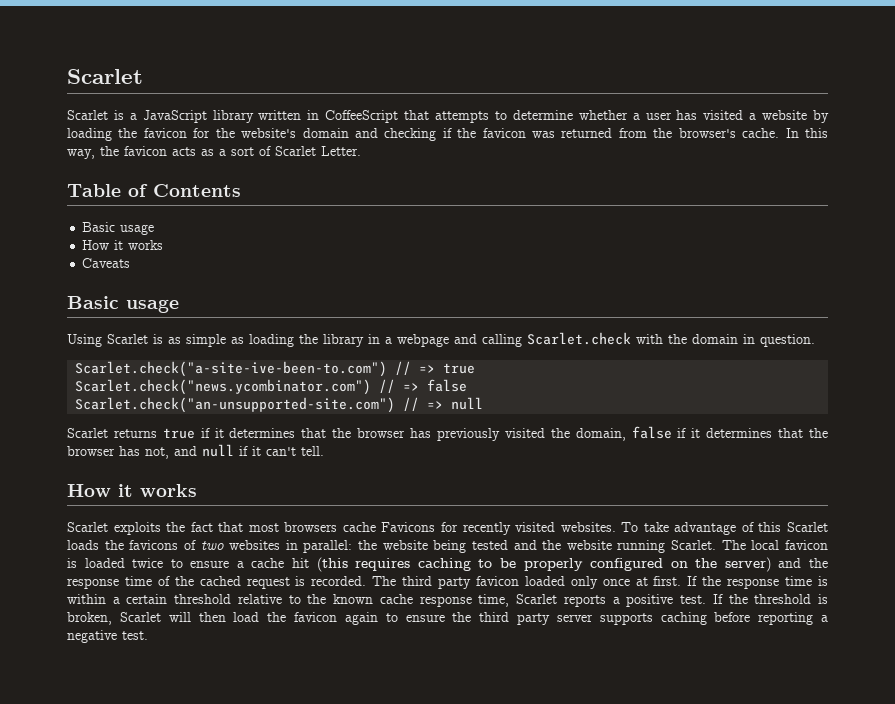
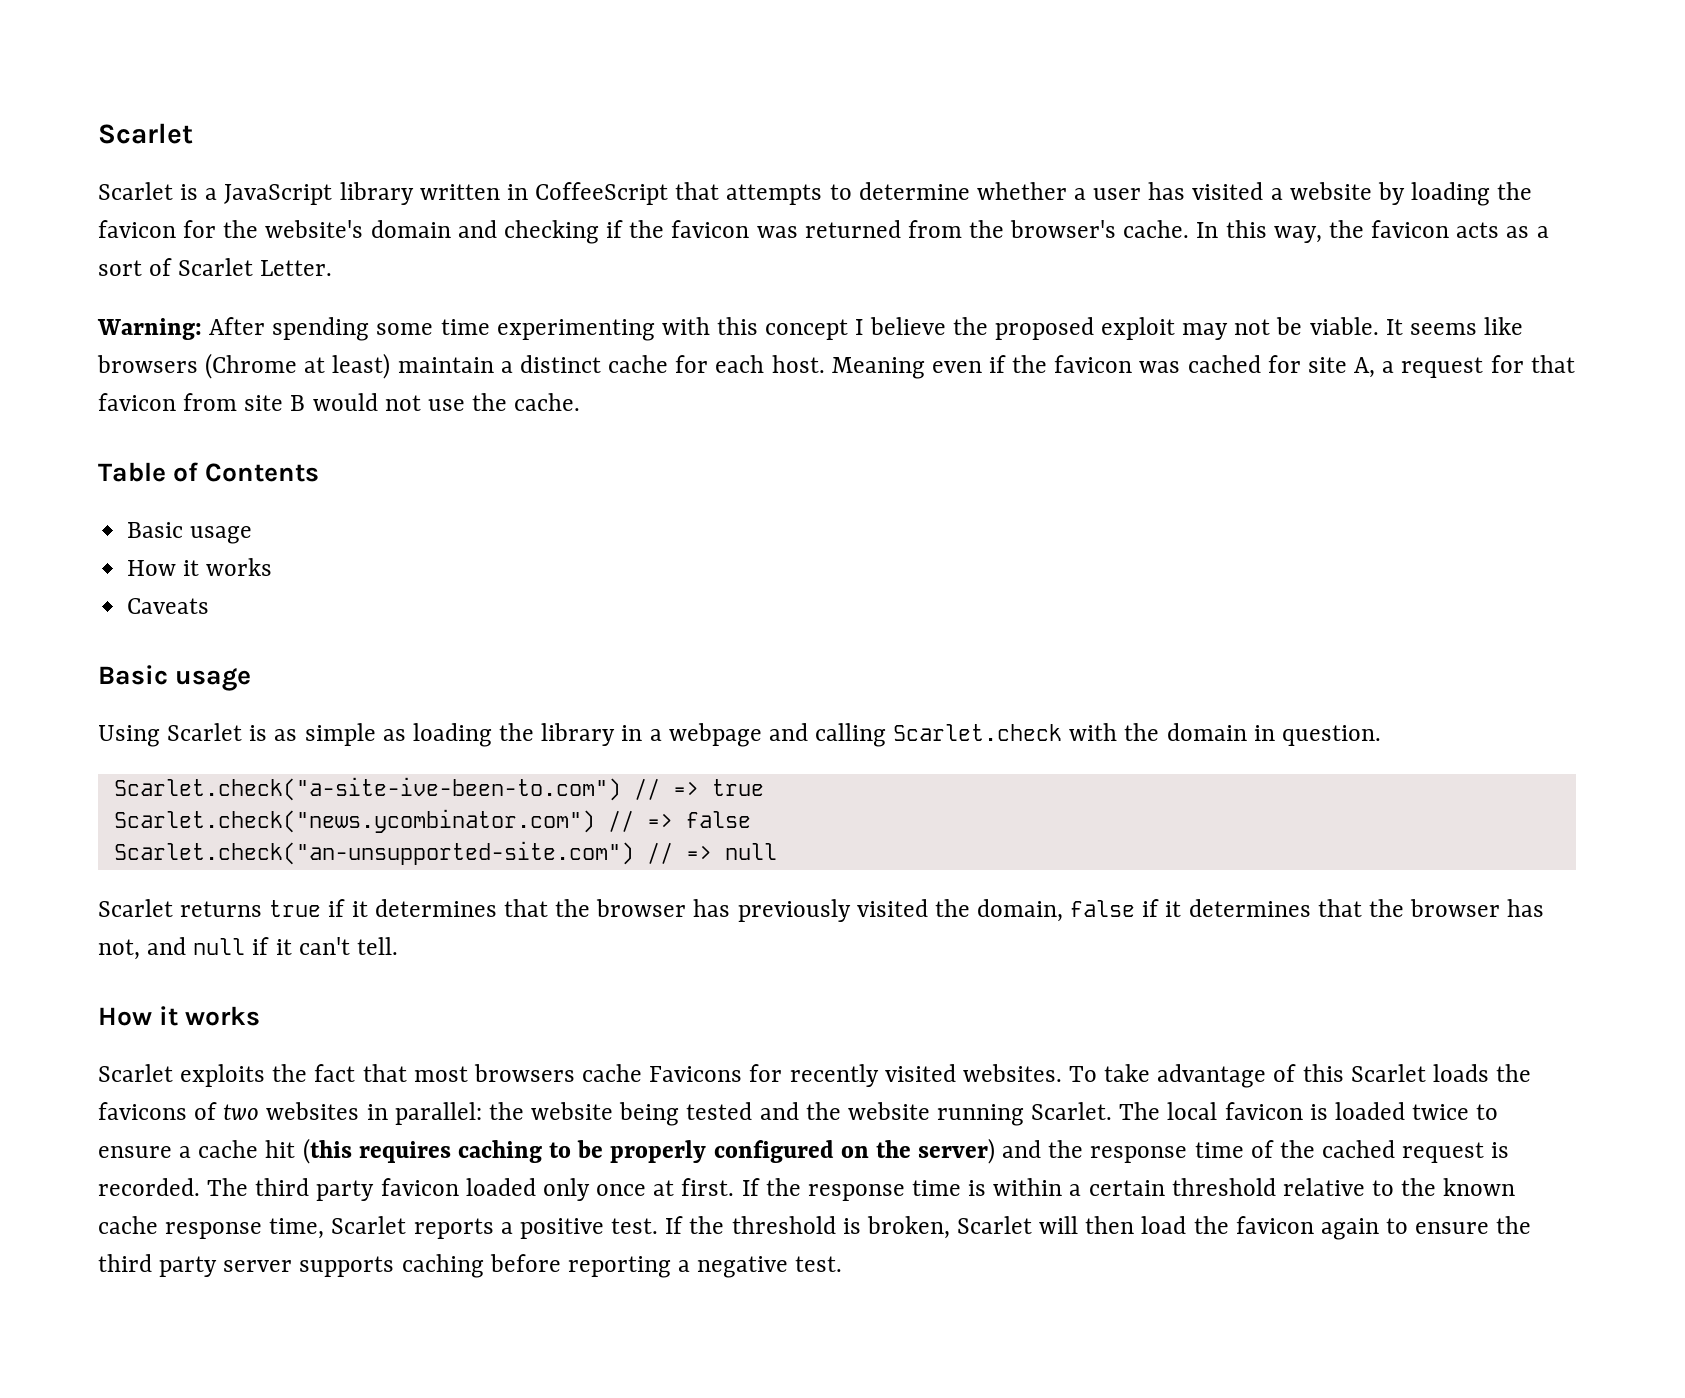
+ Warning: After spending some time experimenting with this concept I believe the proposed exploit may not be viable. It seems like browsers (Chrome at least) maintain a distinct cache for each host. Meaning even if the favicon was cached for site A, a request for that favicon from site B would not use the cache.

